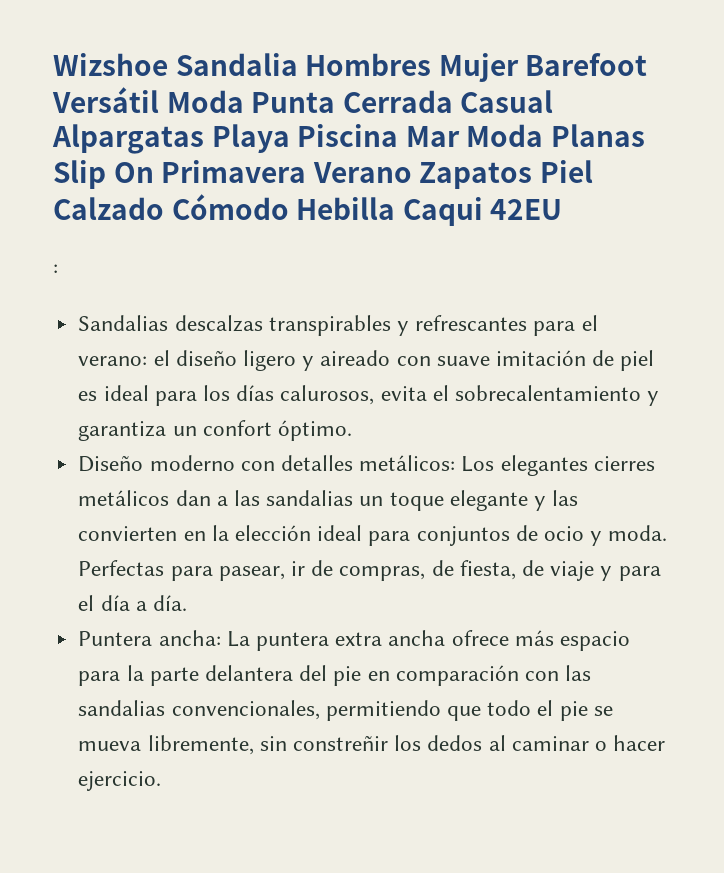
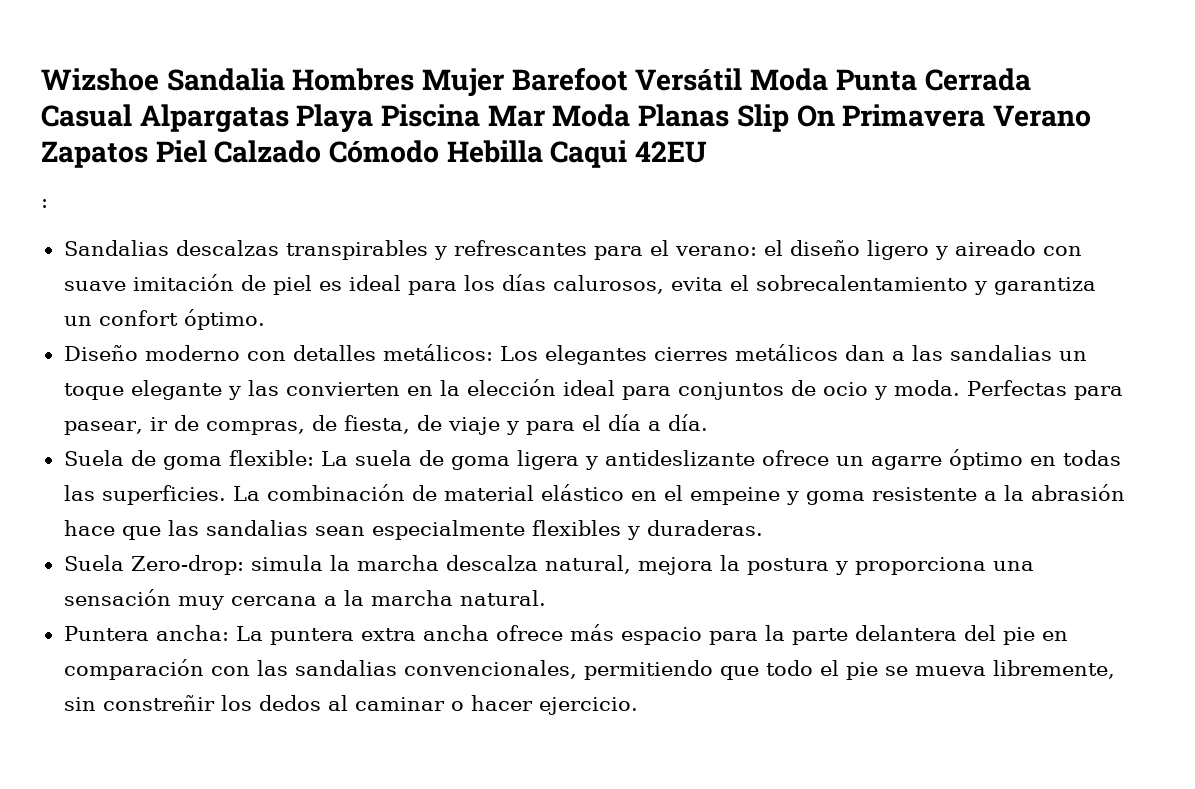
+ Suela de goma flexible: La suela de goma ligera y antideslizante ofrece un agarre óptimo en todas las superficies. La combinación de material elástico en el empeine y goma resistente a la abrasión hace que las sandalias sean especialmente flexibles y duraderas.
+ Suela Zero-drop: simula la marcha descalza natural, mejora la postura y proporciona una sensación muy cercana a la marcha natural.

